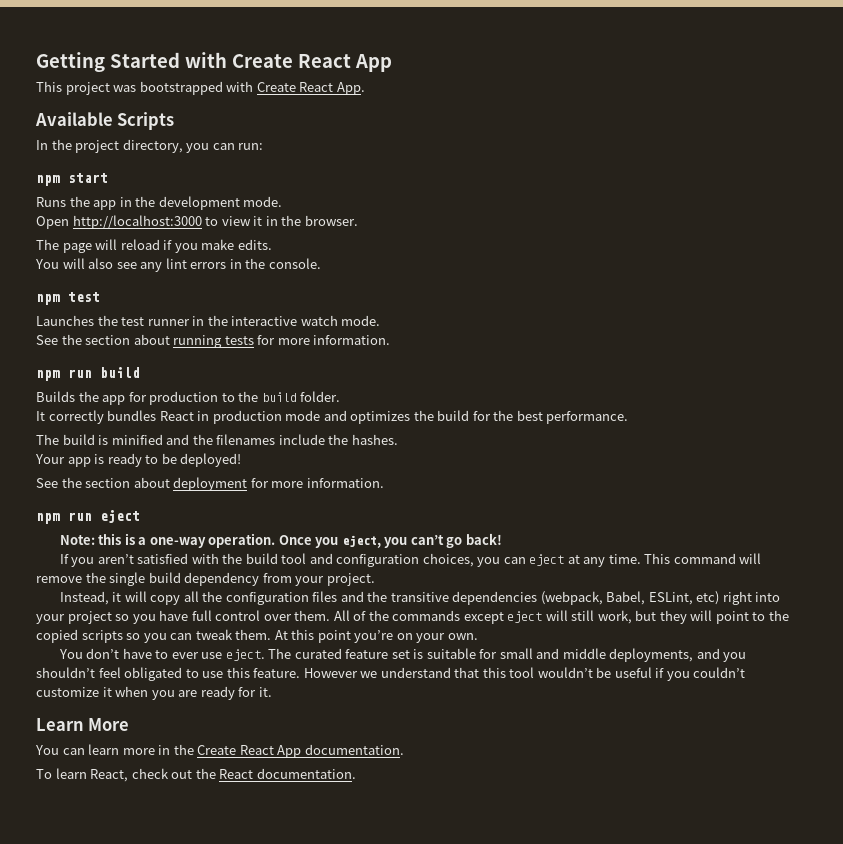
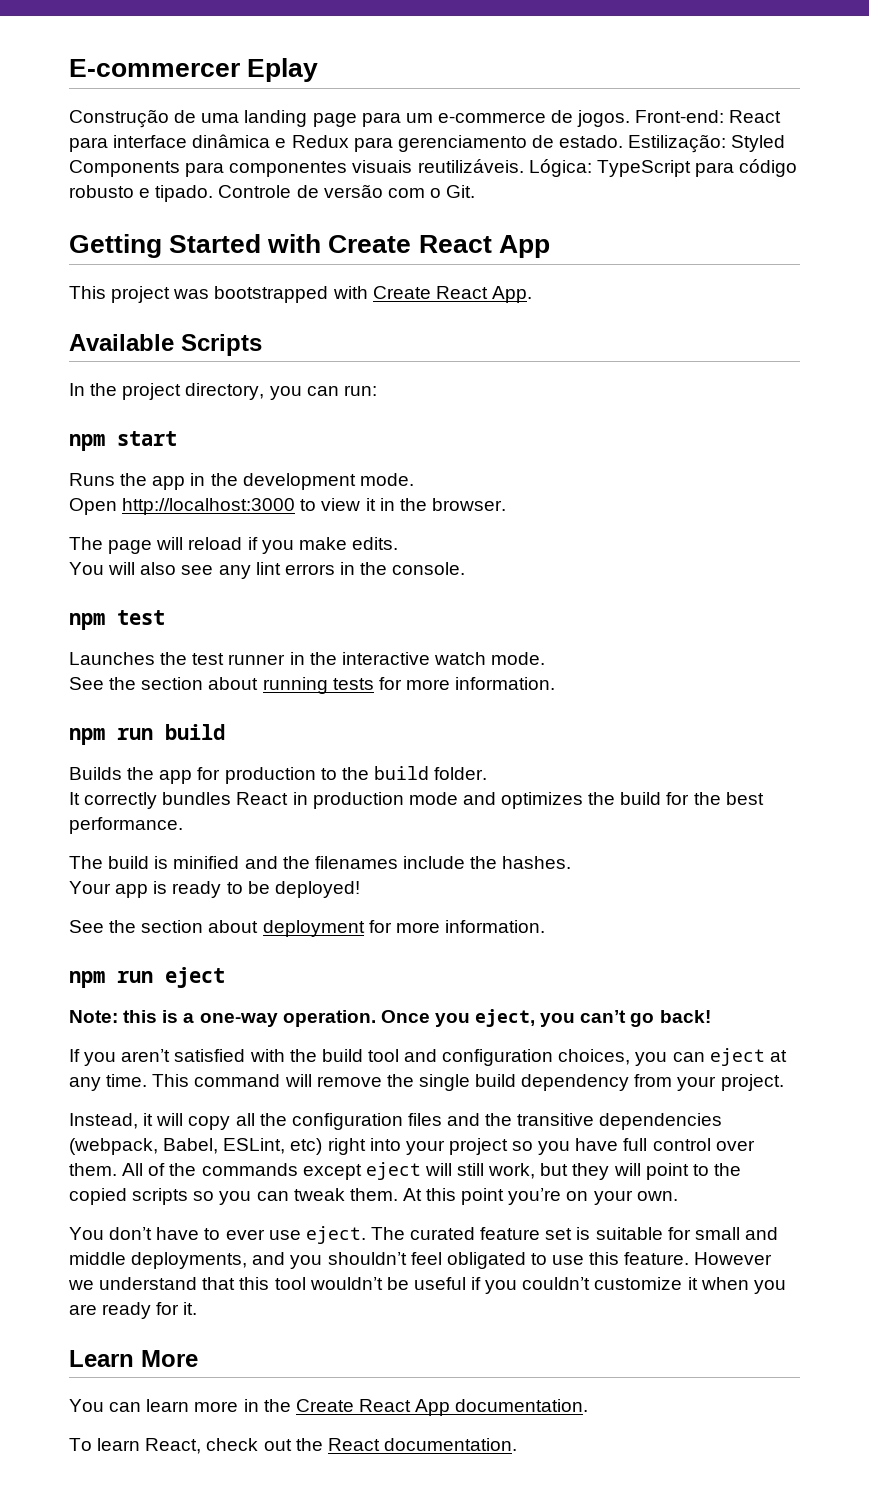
+ E-commercer Eplay
+ Construção de uma landing page para um e-commerce de jogos. Front-end: React para interface dinâmica e Redux para gerenciamento de estado. Estilização: Styled Components para componentes visuais reutilizáveis. Lógica: TypeScript para código robusto e tipado. Controle de versão com o Git.

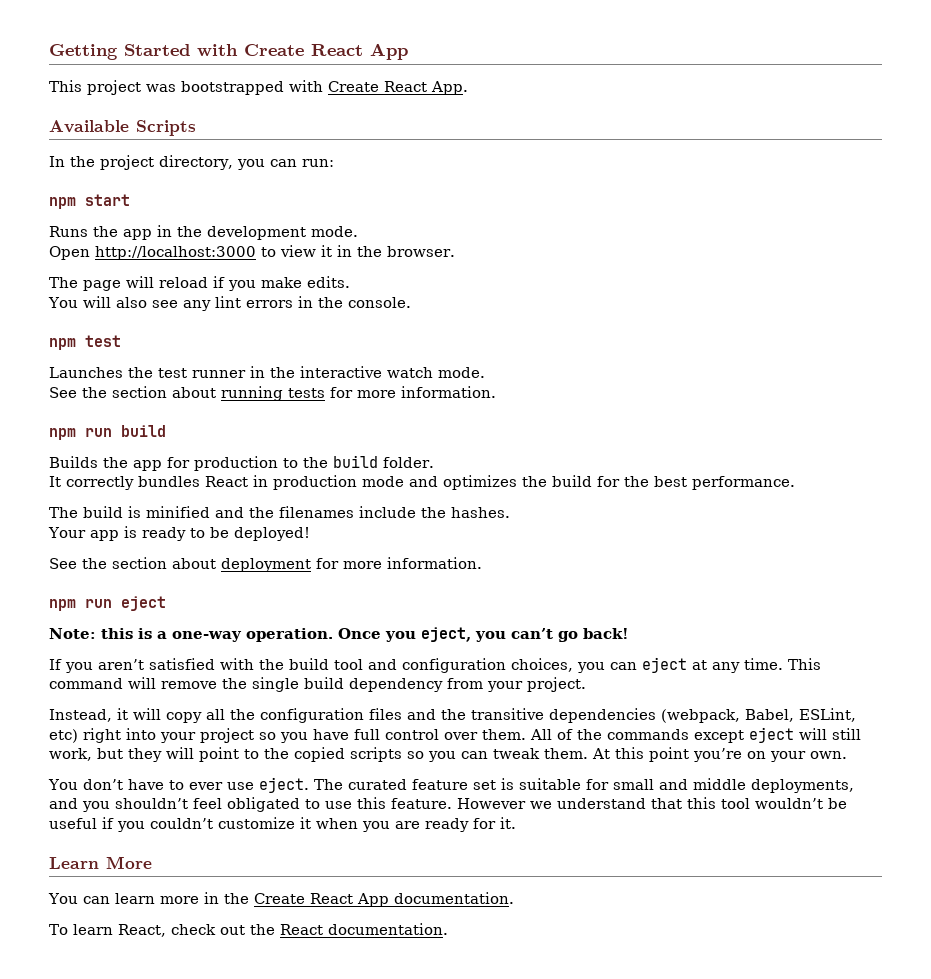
- E-commercer Eplay
- Construção de uma landing page para um e-commerce de jogos. Front-end: React para interface dinâmica e Redux para gerenciamento de estado. Estilização: Styled Components para componentes visuais reutilizáveis. Lógica: TypeScript para código robusto e tipado. Controle de versão com o Git.

